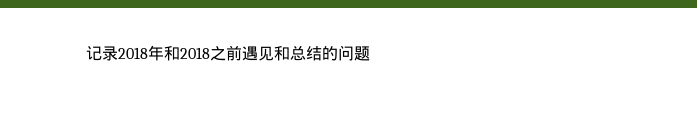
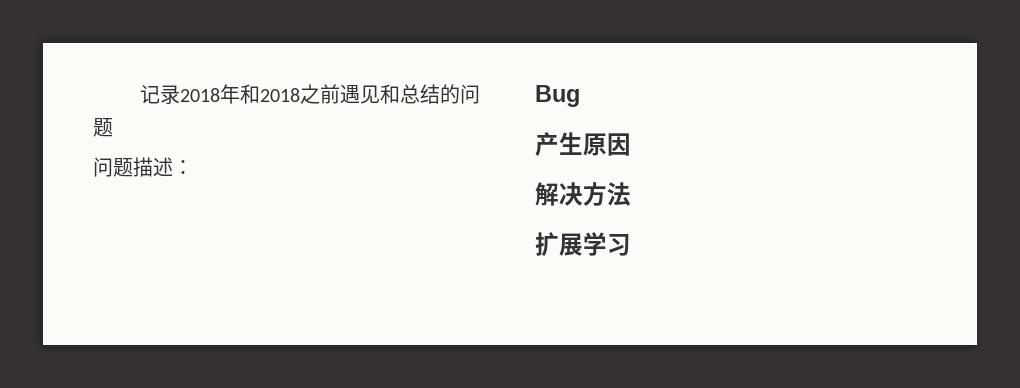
+ 问题描述：
+ Bug
+ 产生原因
+ 解决方法
+ 扩展学习

